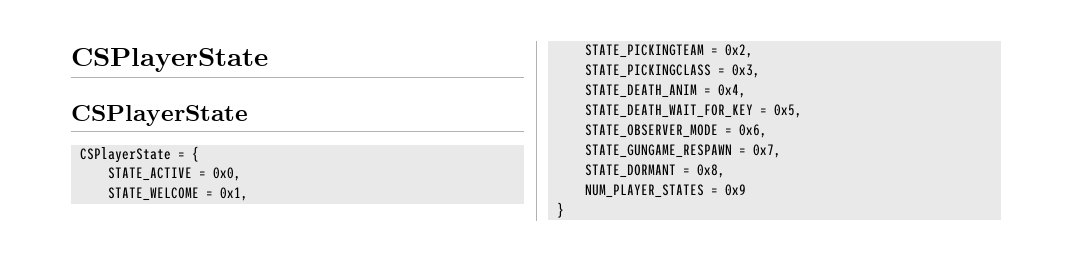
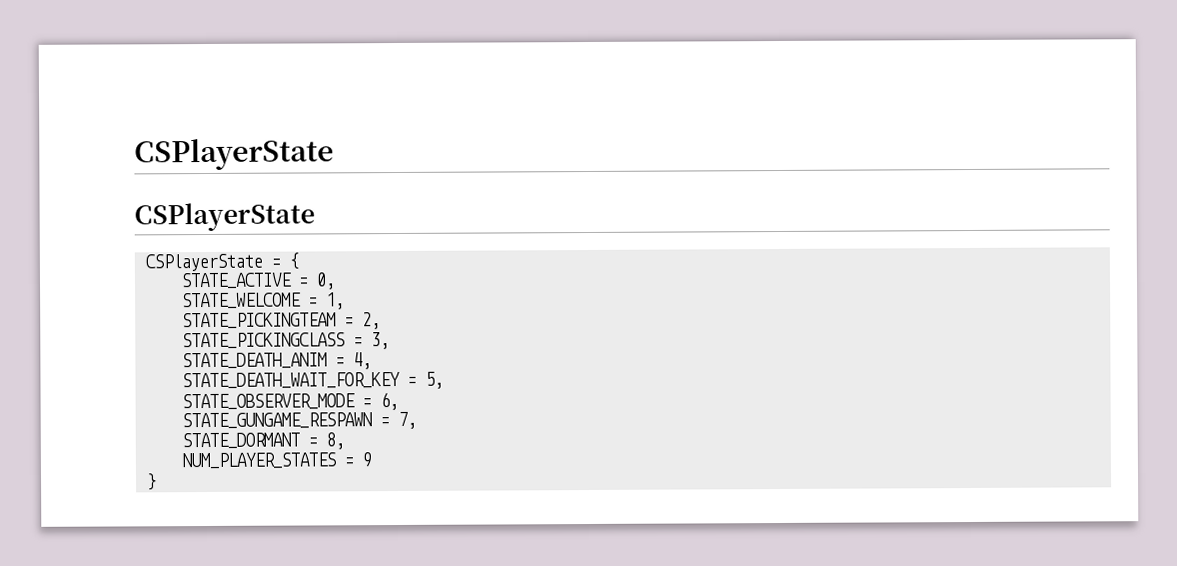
- STATE_ACTIVE = 0x0,
+ STATE_ACTIVE = 0,
- STATE_WELCOME = 0x1,
+ STATE_WELCOME = 1,
- STATE_PICKINGTEAM = 0x2,
+ STATE_PICKINGTEAM = 2,
- STATE_PICKINGCLASS = 0x3,
+ STATE_PICKINGCLASS = 3,
- STATE_DEATH_ANIM = 0x4,
+ STATE_DEATH_ANIM = 4,
- STATE_DEATH_WAIT_FOR_KEY = 0x5,
+ STATE_DEATH_WAIT_FOR_KEY = 5,
- STATE_OBSERVER_MODE = 0x6,
+ STATE_OBSERVER_MODE = 6,
- STATE_GUNGAME_RESPAWN = 0x7,
+ STATE_GUNGAME_RESPAWN = 7,
- STATE_DORMANT = 0x8,
+ STATE_DORMANT = 8,
- NUM_PLAYER_STATES = 0x9
+ NUM_PLAYER_STATES = 9

